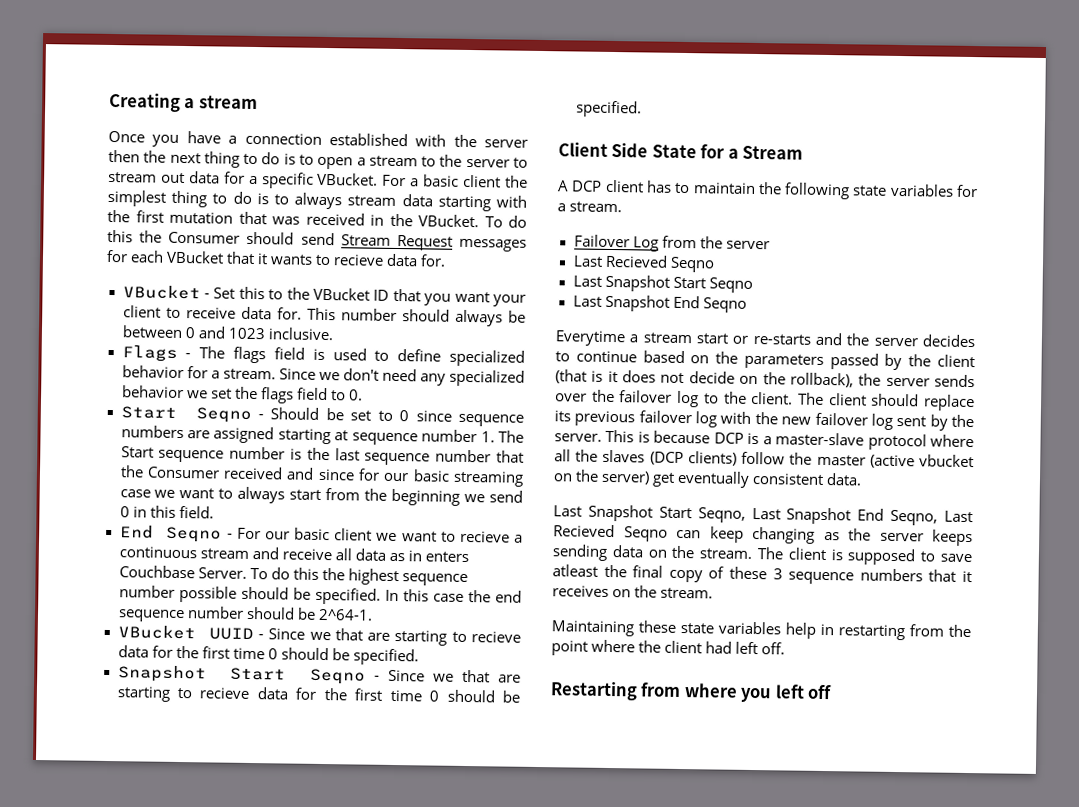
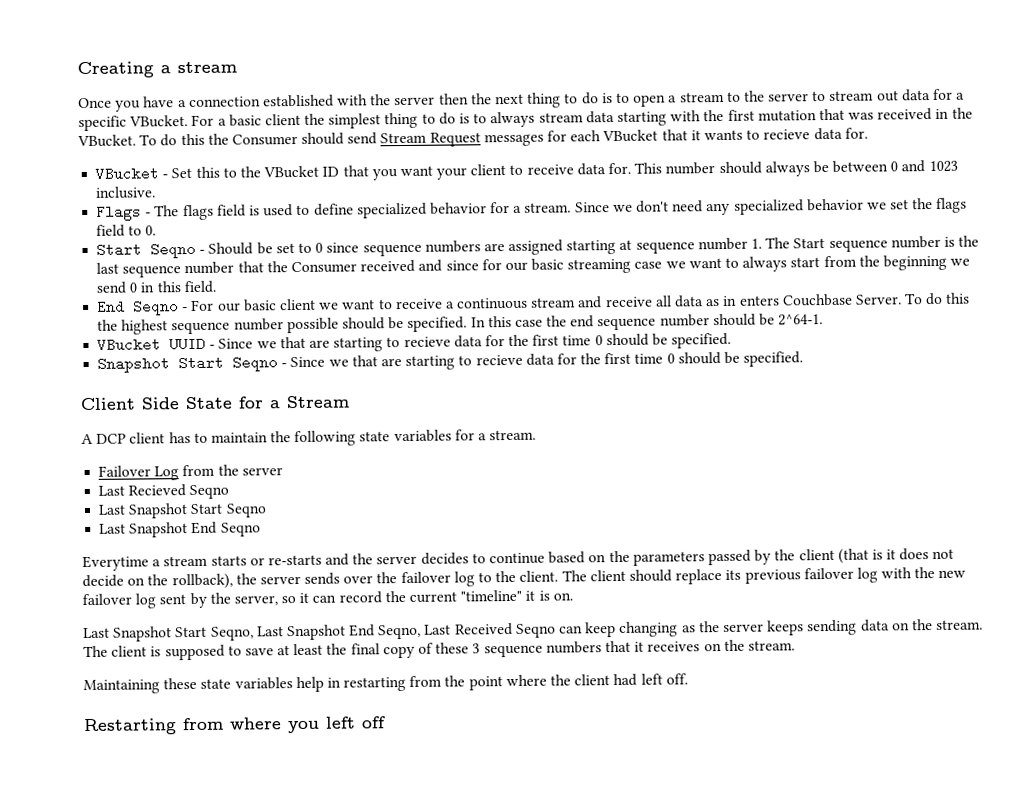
- End Seqno - For our basic client we want to recieve a continuous stream and receive all data as in enters Couchbase Server.
+ End Seqno - For our basic client we want to receive a continuous stream and receive all data as in enters Couchbase Server.
- Everytime a stream start or re-starts and the server decides to continue based on the parameters passed by the client (that is it does not decide on the rollback), the server sends over the failover log to the client.
+ Everytime a stream starts or re-starts and the server decides to continue based on the parameters passed by the client (that is it does not decide on the rollback), the server sends over the failover log to the client.
- The client should replace its previous failover log with the new failover log sent by the server. This is because DCP is a master-slave protocol where all the slaves (DCP clients) follow the master (active vbucket on the server) get eventually consistent data.
+ The client should replace its previous failover log with the new failover log sent by the server, so it can record the current "timeline" it is on.
- Last Snapshot Start Seqno, Last Snapshot End Seqno, Last Recieved Seqno can keep changing as the server keeps sending data on the stream.
+ Last Snapshot Start Seqno, Last Snapshot End Seqno, Last Received Seqno can keep changing as the server keeps sending data on the stream.
- The client is supposed to save atleast the final copy of these 3 sequence numbers that it receives on the stream.
+ The client is supposed to save at least the final copy of these 3 sequence numbers that it receives on the stream.

